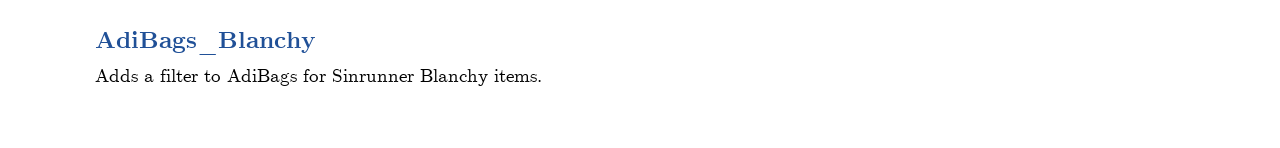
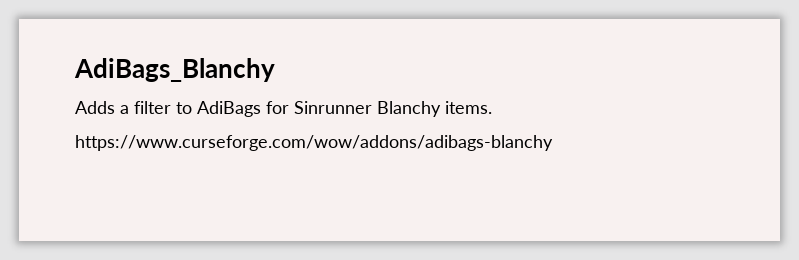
+ https://www.curseforge.com/wow/addons/adibags-blanchy

